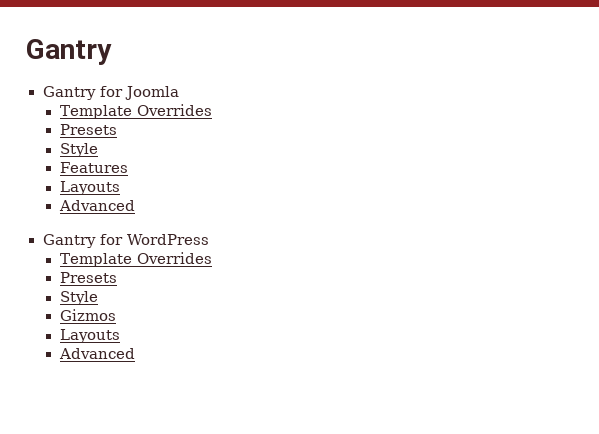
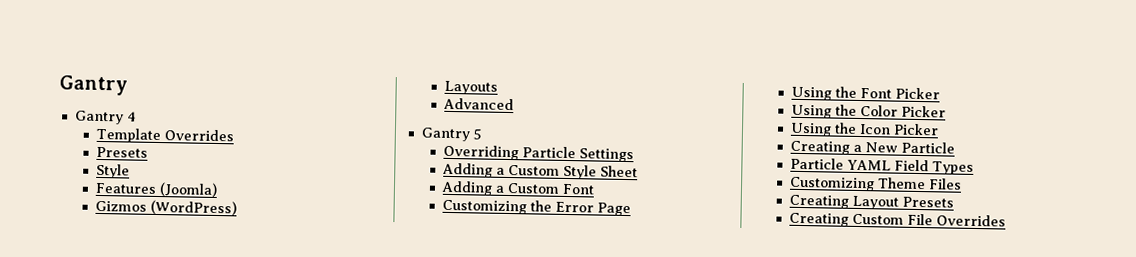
- Gantry for Joomla
+ Gantry 4
- Features
+ Features (Joomla)
+ Gizmos (WordPress)
- Gantry for WordPress
- Template Overrides
- Presets
- Style
- Gizmos
- Layouts
- Advanced
+ Gantry 5
+ Overriding Particle Settings
+ Adding a Custom Style Sheet
+ Adding a Custom Font
+ Customizing the Error Page
+ Using the Font Picker
+ Using the Color Picker
+ Using the Icon Picker
+ Creating a New Particle
+ Particle YAML Field Types
+ Customizing Theme Files
+ Creating Layout Presets
+ Creating Custom File Overrides

